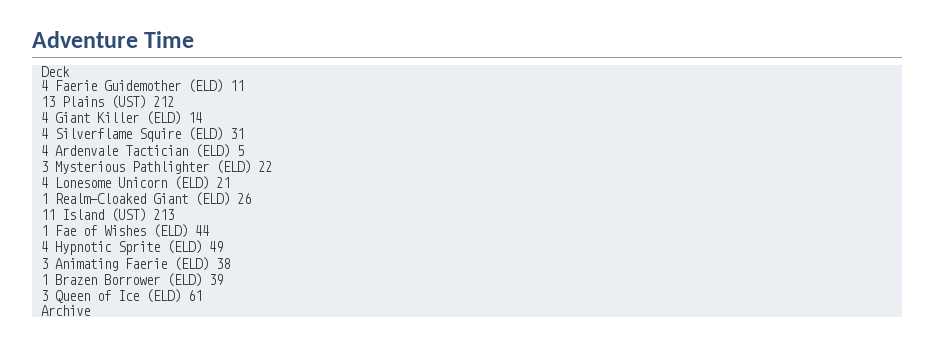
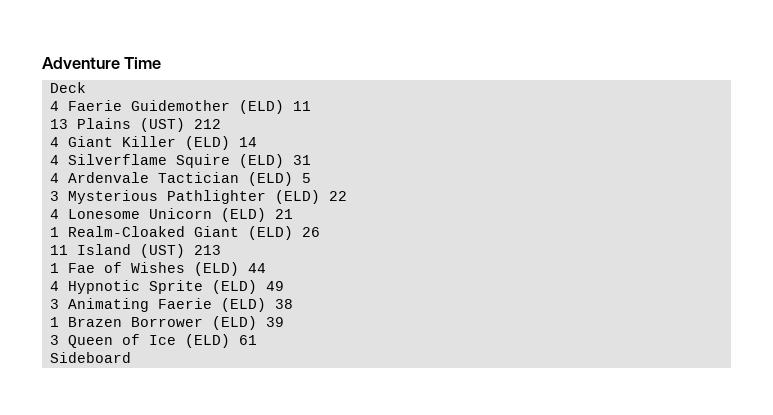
- Archive
+ Sideboard

